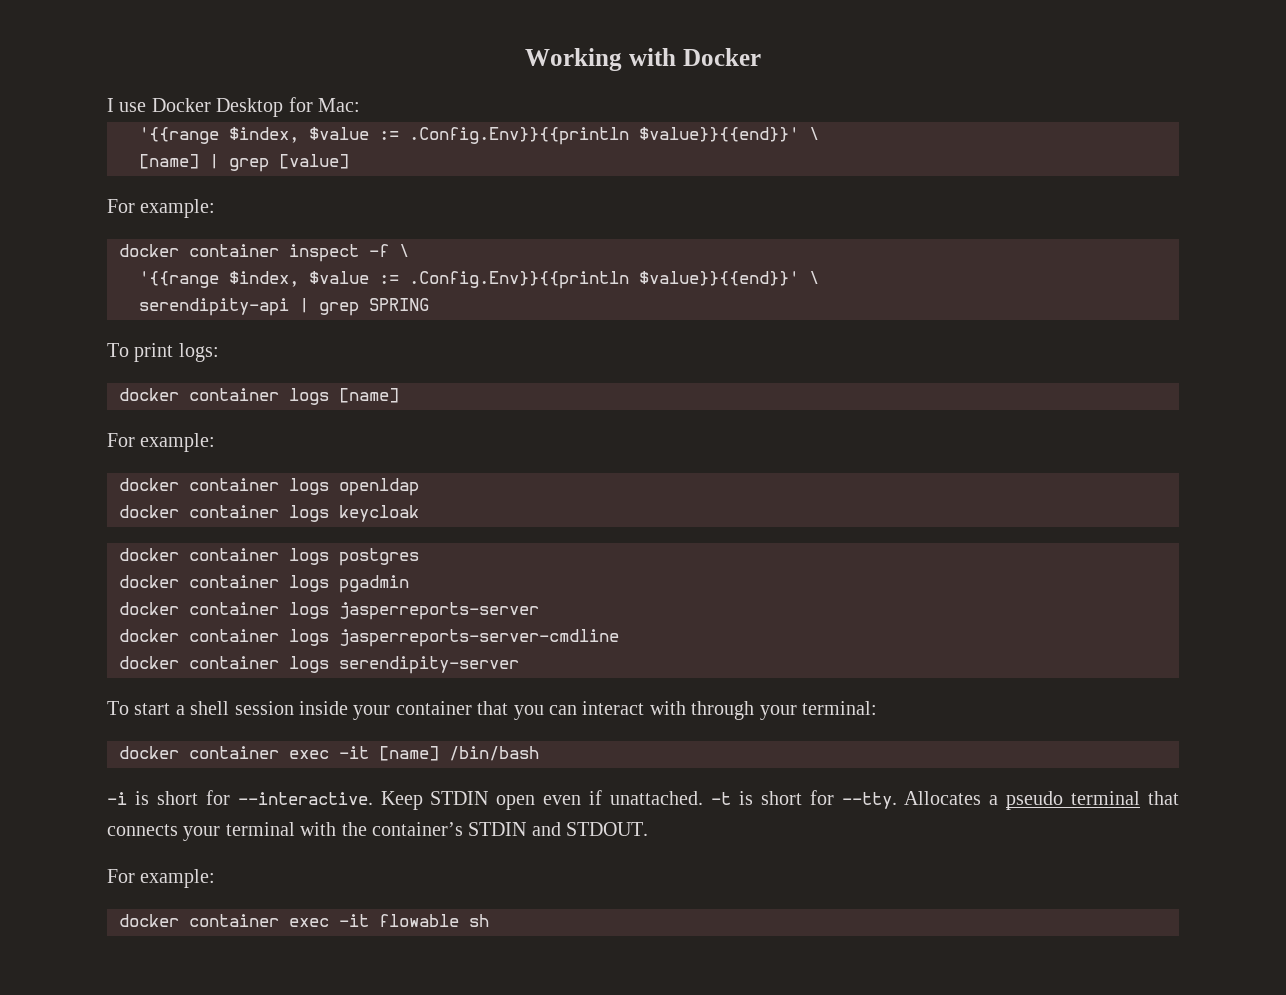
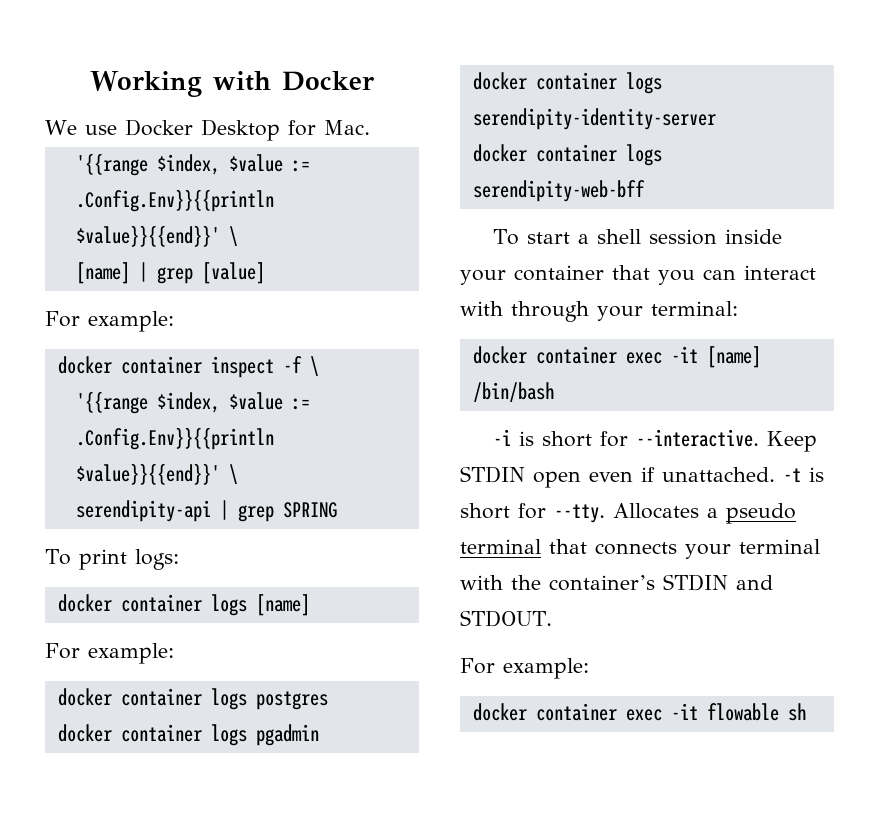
- I use Docker Desktop for Mac:
+ We use Docker Desktop for Mac.
- docker container logs openldap
- docker container logs keycloak
- docker container logs jasperreports-server
- docker container logs jasperreports-server-cmdline
- docker container logs serendipity-server
+ docker container logs serendipity-identity-server
+ docker container logs serendipity-web-bff

